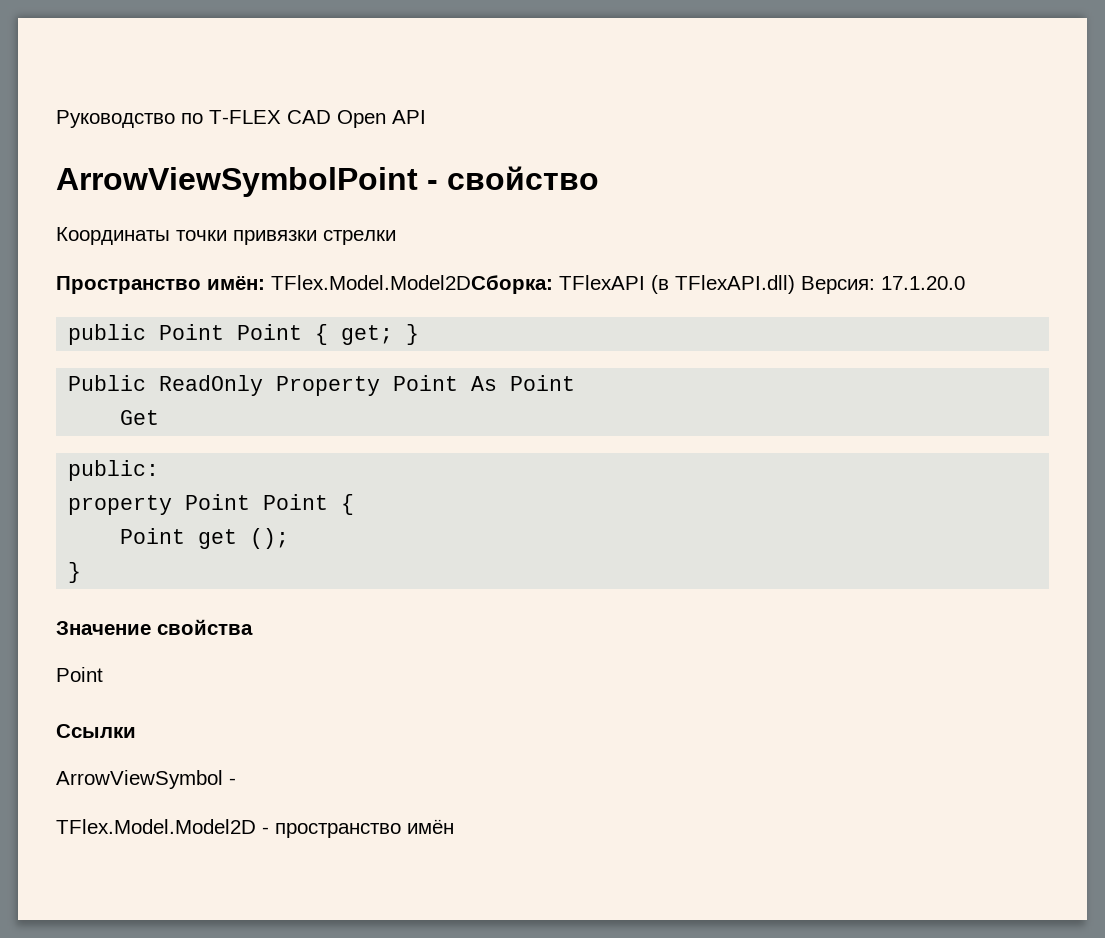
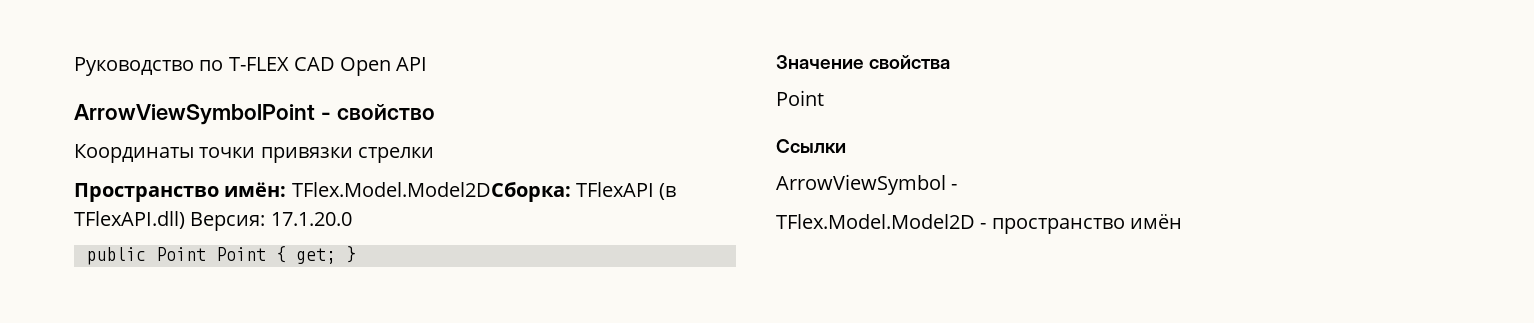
- Public ReadOnly Property Point As Point
- Get
- public:
- property Point Point {
- Point get ();
- }

